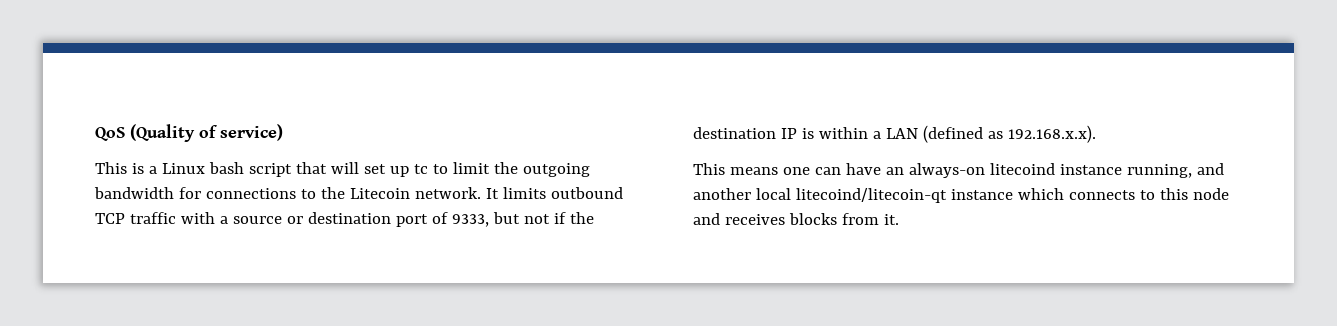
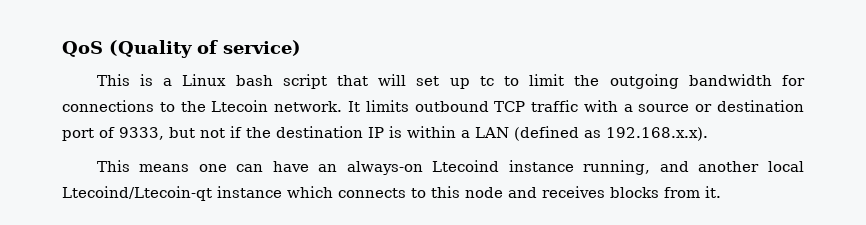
- This is a Linux bash script that will set up tc to limit the outgoing bandwidth for connections to the Litecoin network.
+ This is a Linux bash script that will set up tc to limit the outgoing bandwidth for connections to the Ltecoin network.
- This means one can have an always-on litecoind instance running, and another local litecoind/litecoin-qt instance which connects to this node and receives blocks from it.
+ This means one can have an always-on Ltecoind instance running, and another local Ltecoind/Ltecoin-qt instance which connects to this node and receives blocks from it.

